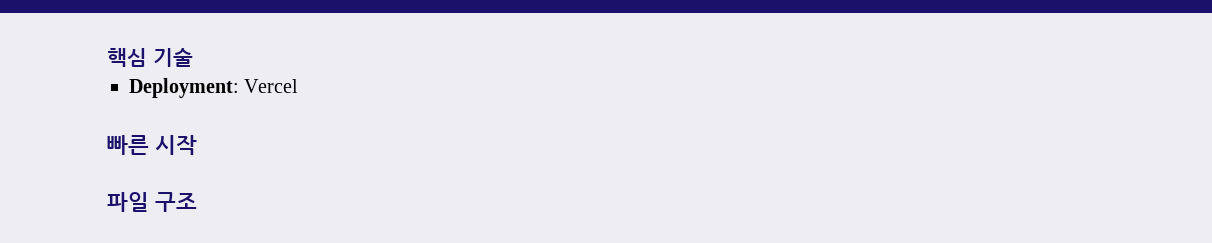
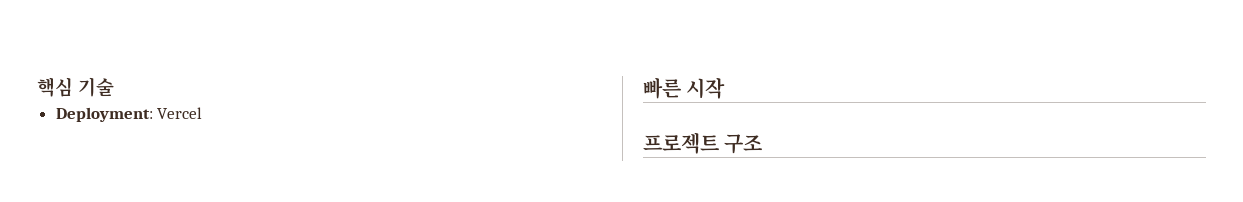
- 파일 구조
+ 프로젝트 구조

